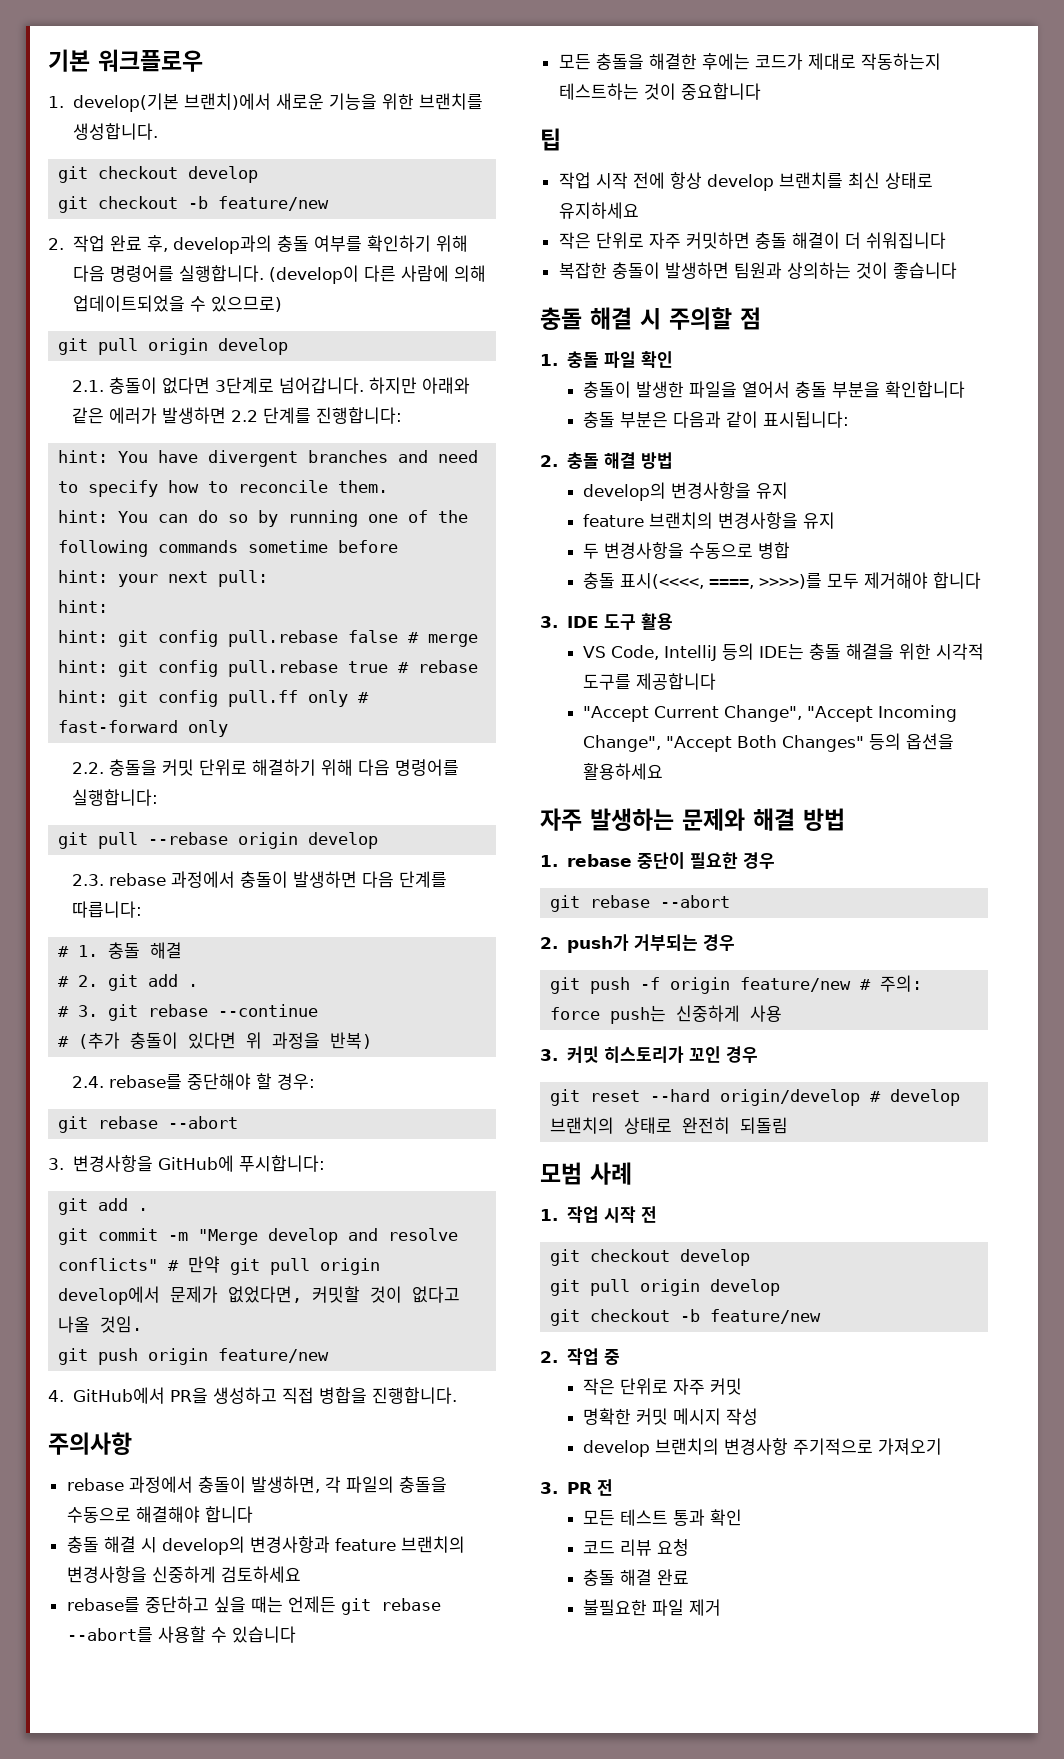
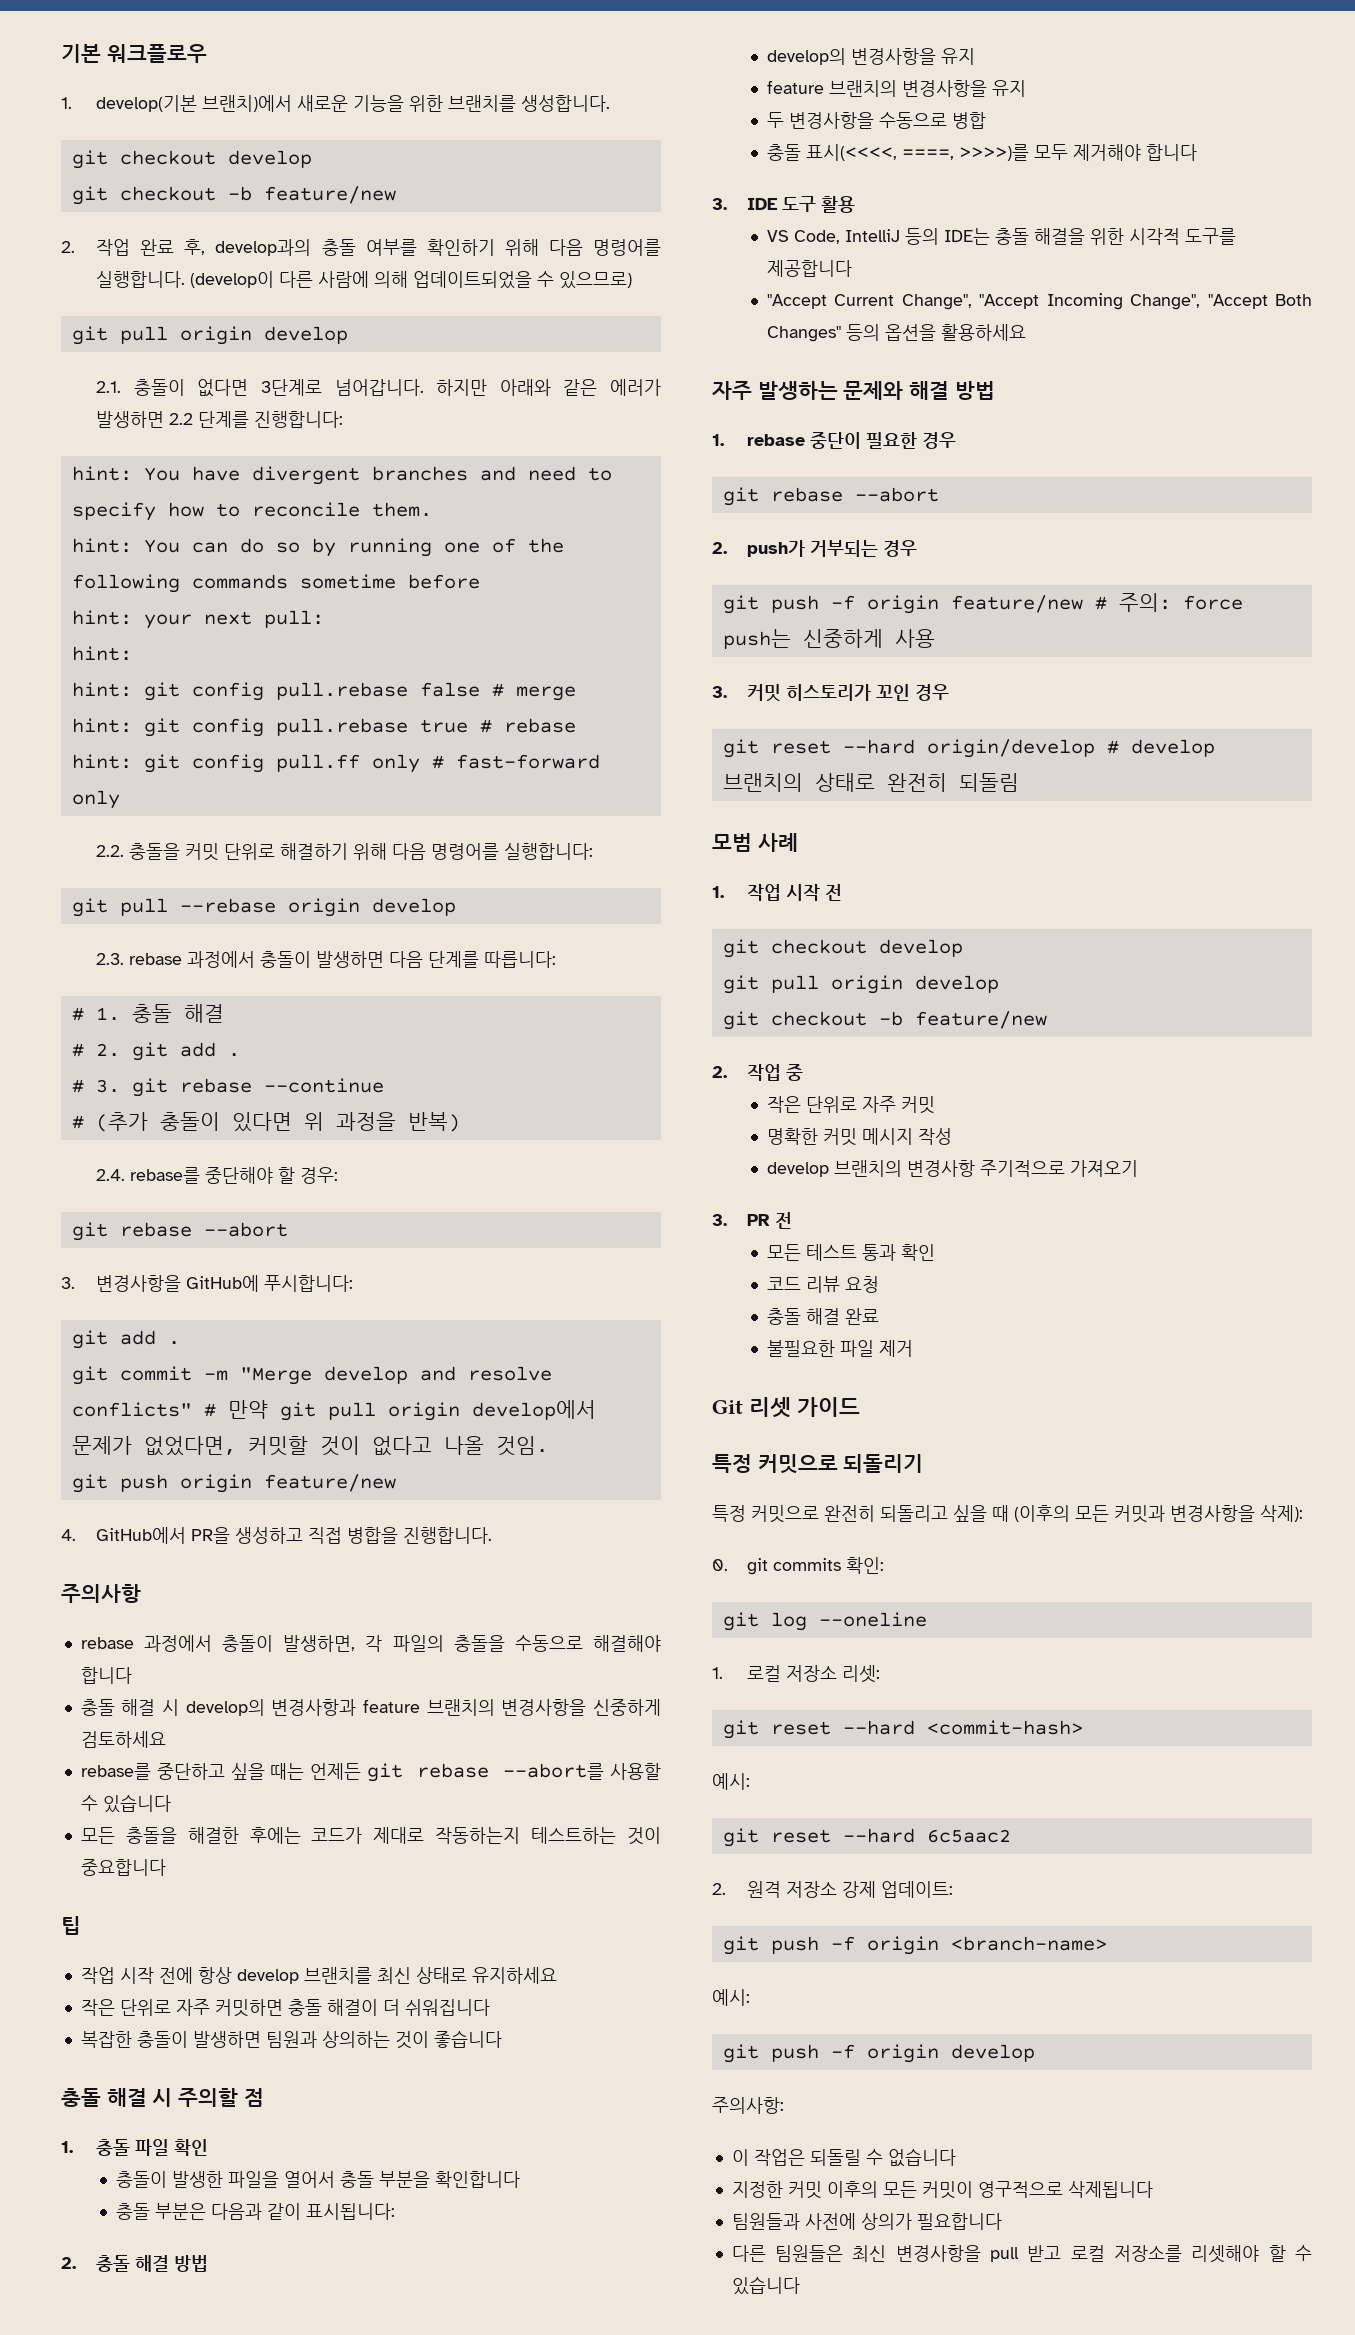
+ Git 리셋 가이드
+ 특정 커밋으로 되돌리기
+ 특정 커밋으로 완전히 되돌리고 싶을 때 (이후의 모든 커밋과 변경사항을 삭제):
+ 0. git commits 확인:
+ git log --oneline
+ 1. 로컬 저장소 리셋:
+ git reset --hard <commit-hash>
+ 예시:
+ git reset --hard 6c5aac2
+ 2. 원격 저장소 강제 업데이트:
+ git push -f origin <branch-name>
+ 예시:
+ git push -f origin develop
+ 주의사항:
+ 이 작업은 되돌릴 수 없습니다
+ 지정한 커밋 이후의 모든 커밋이 영구적으로 삭제됩니다
+ 팀원들과 사전에 상의가 필요합니다
+ 다른 팀원들은 최신 변경사항을 pull 받고 로컬 저장소를 리셋해야 할 수 있습니다

